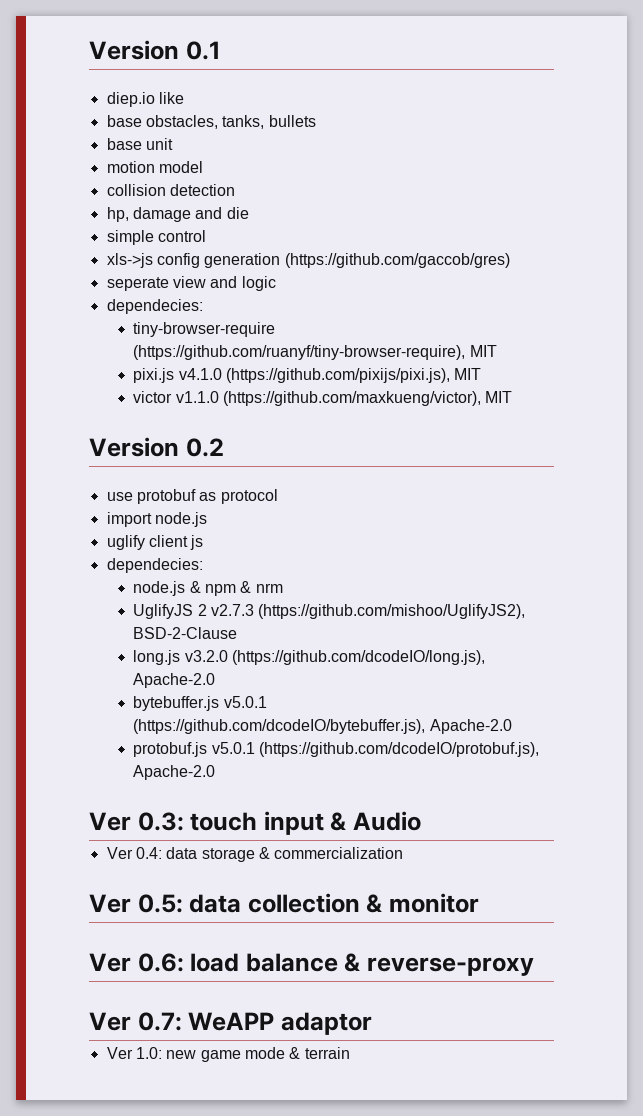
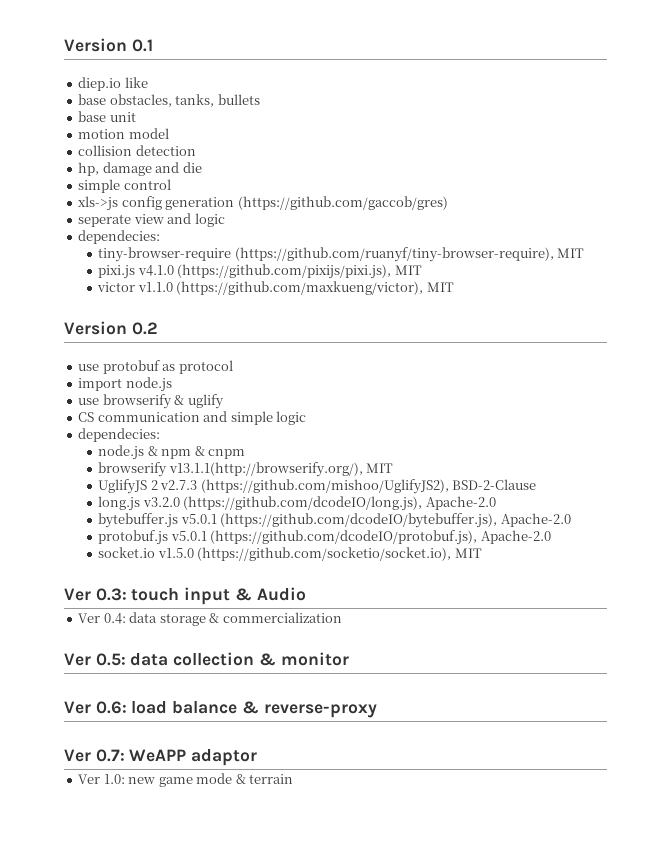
- uglify client js
+ use browserify & uglify
+ CS communication and simple logic
- node.js & npm & nrm
+ node.js & npm & cnpm
+ browserify v13.1.1(http://browserify.org/), MIT
+ socket.io v1.5.0 (https://github.com/socketio/socket.io), MIT

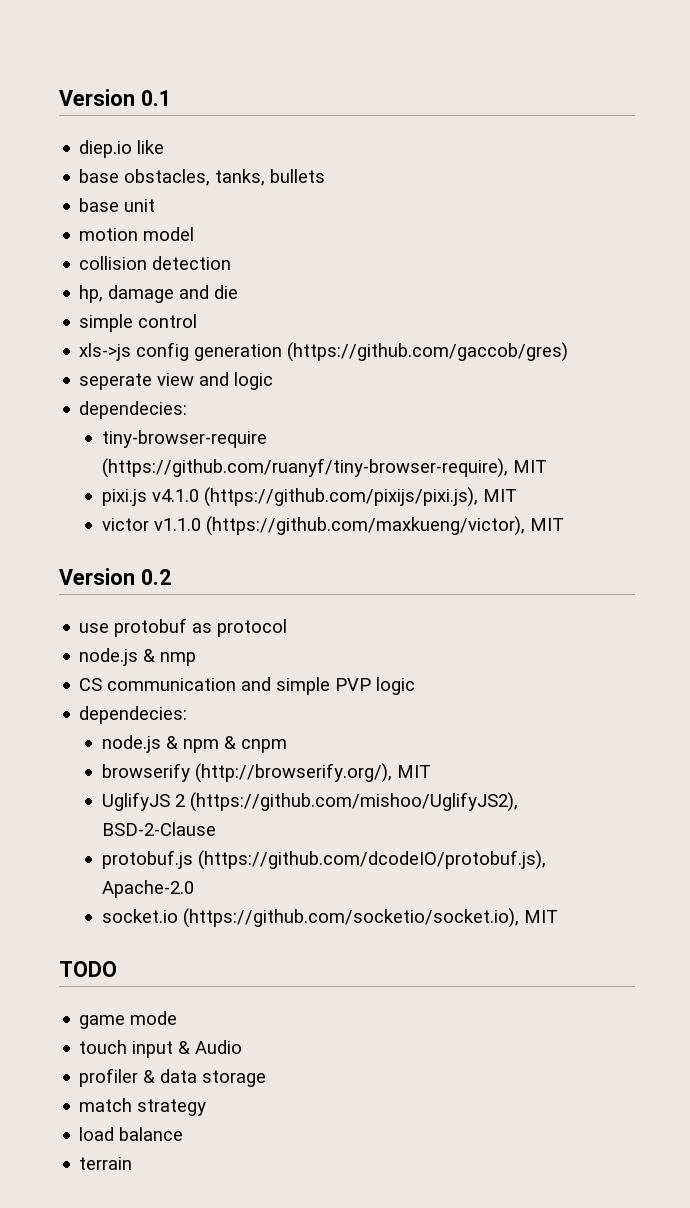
- import node.js
- use browserify & uglify
+ node.js & nmp
- CS communication and simple logic
+ CS communication and simple PVP logic
- browserify v13.1.1(http://browserify.org/), MIT
+ browserify (http://browserify.org/), MIT
- UglifyJS 2 v2.7.3 (https://github.com/mishoo/UglifyJS2), BSD-2-Clause
+ UglifyJS 2 (https://github.com/mishoo/UglifyJS2), BSD-2-Clause
- long.js v3.2.0 (https://github.com/dcodeIO/long.js), Apache-2.0
- bytebuffer.js v5.0.1 (https://github.com/dcodeIO/bytebuffer.js), Apache-2.0
- protobuf.js v5.0.1 (https://github.com/dcodeIO/protobuf.js), Apache-2.0
+ protobuf.js (https://github.com/dcodeIO/protobuf.js), Apache-2.0
- socket.io v1.5.0 (https://github.com/socketio/socket.io), MIT
+ socket.io (https://github.com/socketio/socket.io), MIT
- Ver 0.3: touch input & Audio
+ TODO
+ game mode
+ touch input & Audio
- Ver 0.4: data storage & commercialization
- Ver 0.5: data collection & monitor
- Ver 0.6: load balance & reverse-proxy
- Ver 0.7: WeAPP adaptor
- Ver 1.0: new game mode & terrain
+ profiler & data storage
+ match strategy
+ load balance
+ terrain

